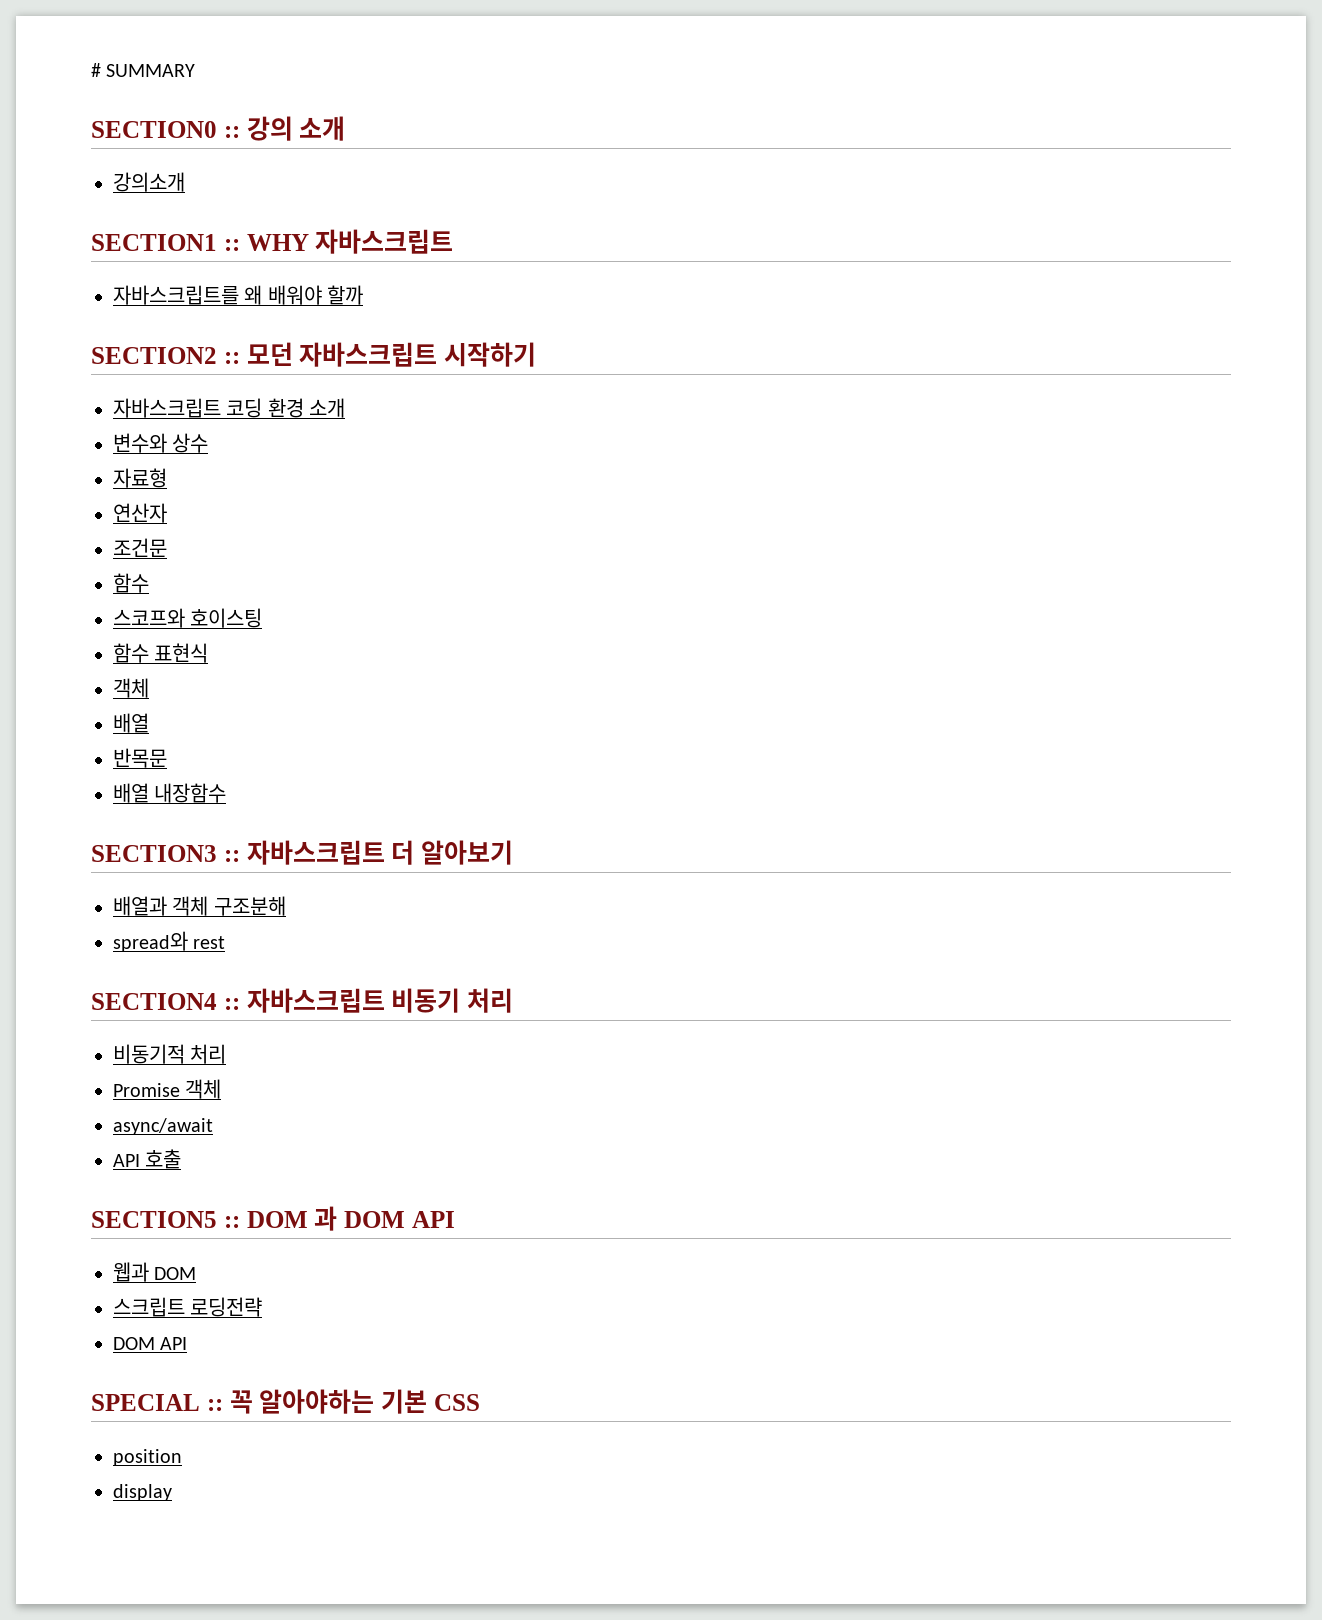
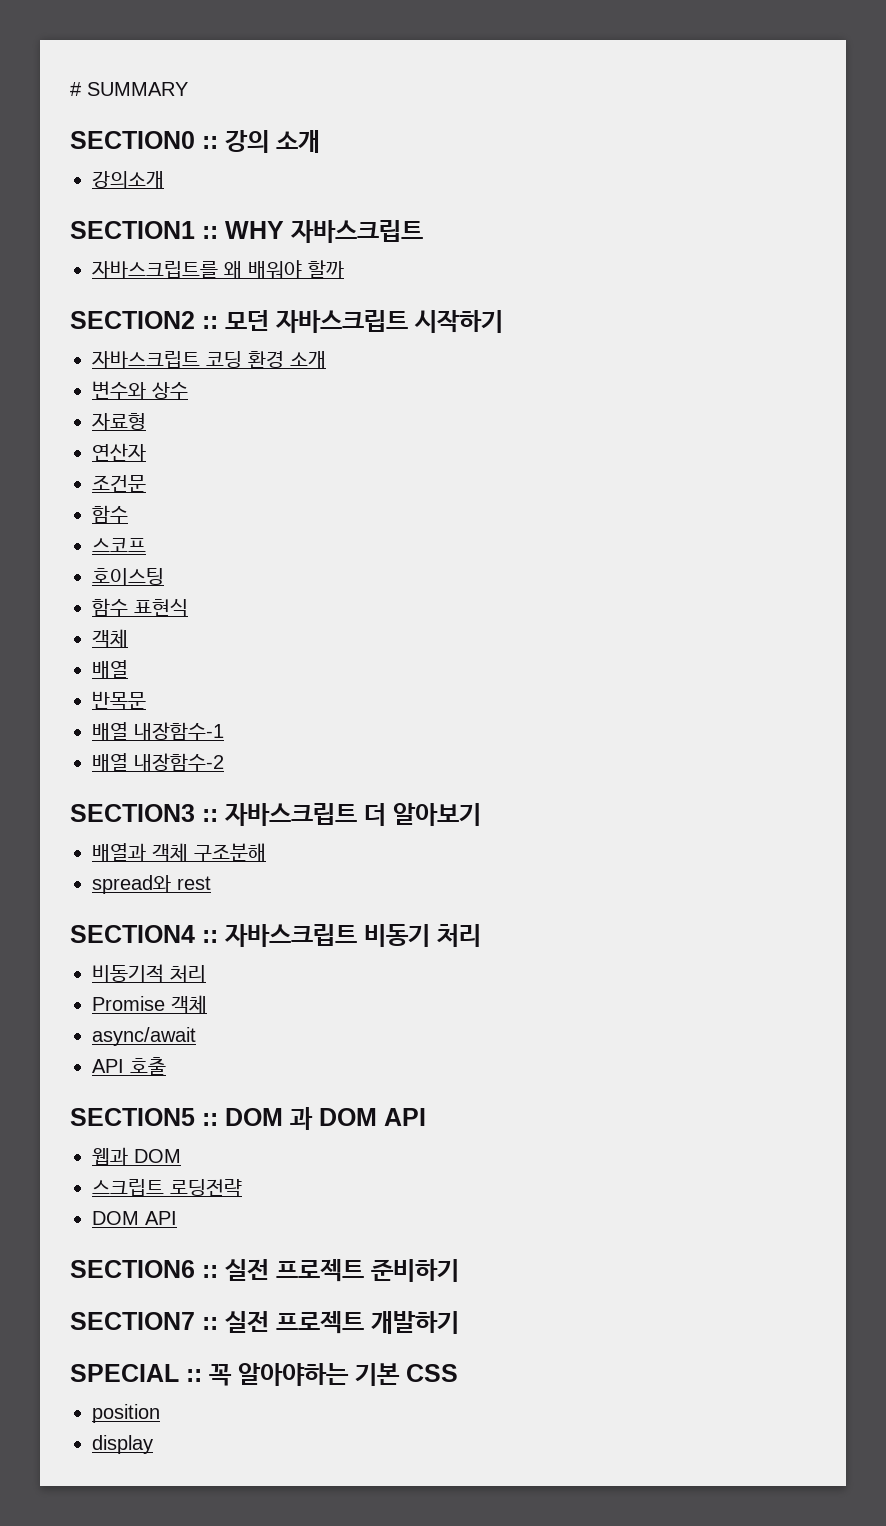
- 스코프와 호이스팅
+ 스코프
+ 호이스팅
- 배열 내장함수
+ 배열 내장함수-1
+ 배열 내장함수-2
+ SECTION6 :: 실전 프로젝트 준비하기
+ SECTION7 :: 실전 프로젝트 개발하기

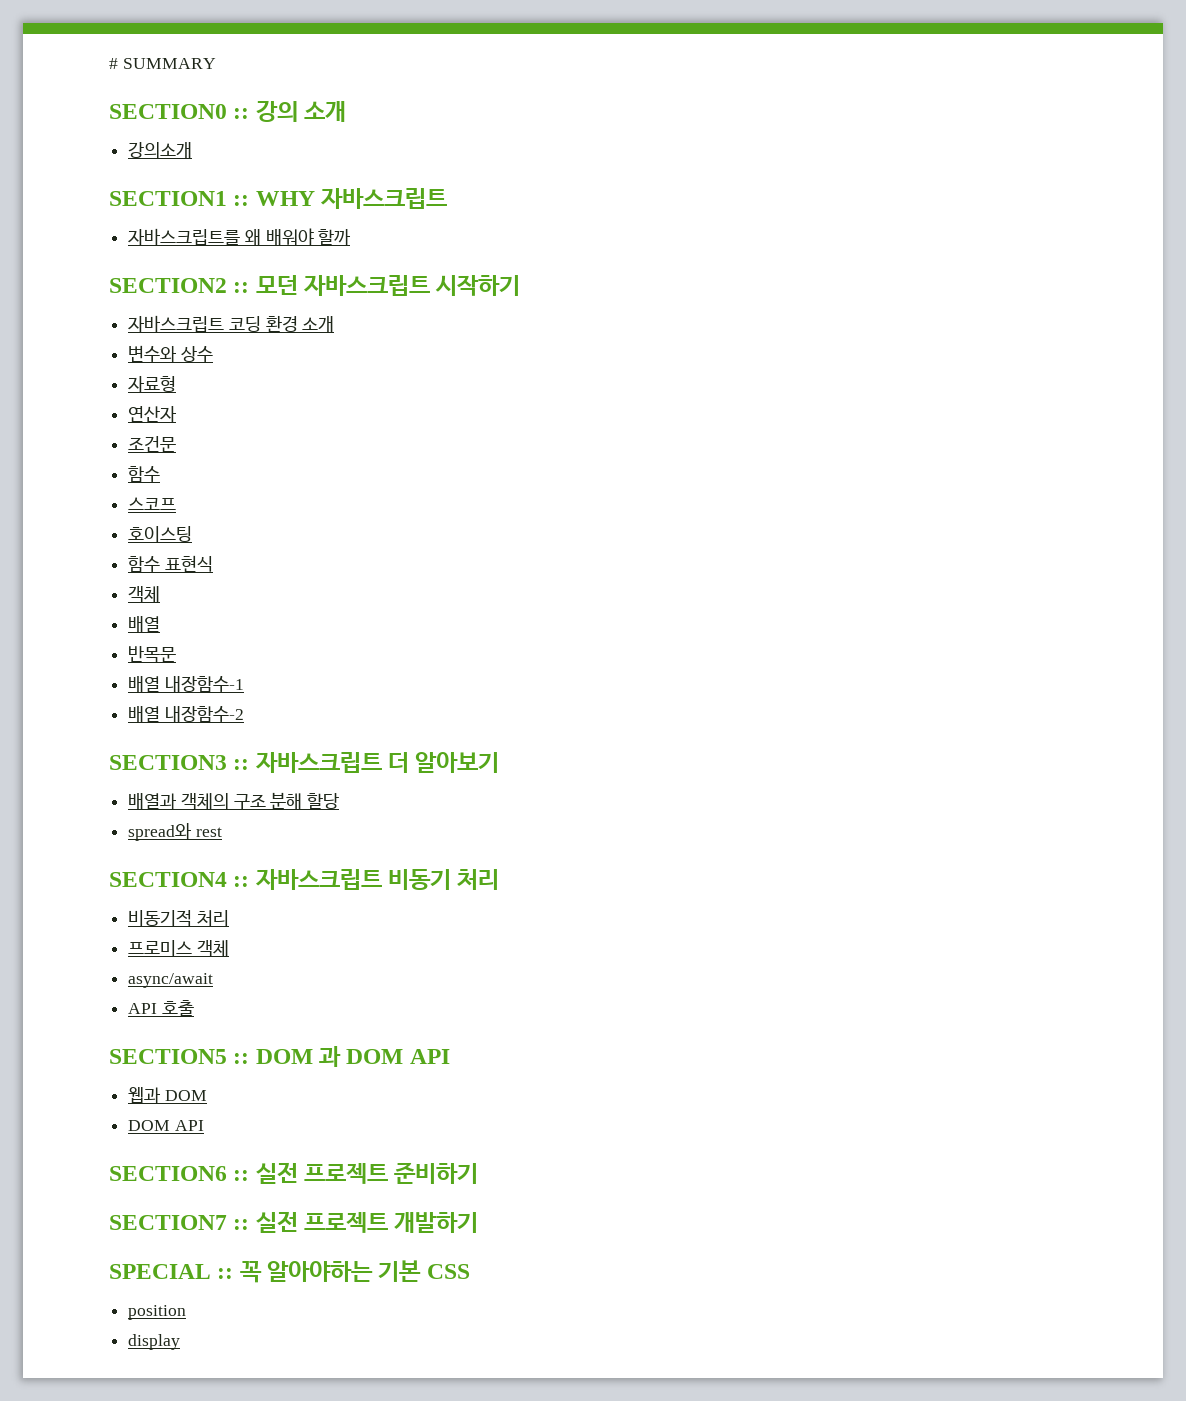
- 배열과 객체 구조분해
+ 배열과 객체의 구조 분해 할당
- Promise 객체
+ 프로미스 객체
- 스크립트 로딩전략

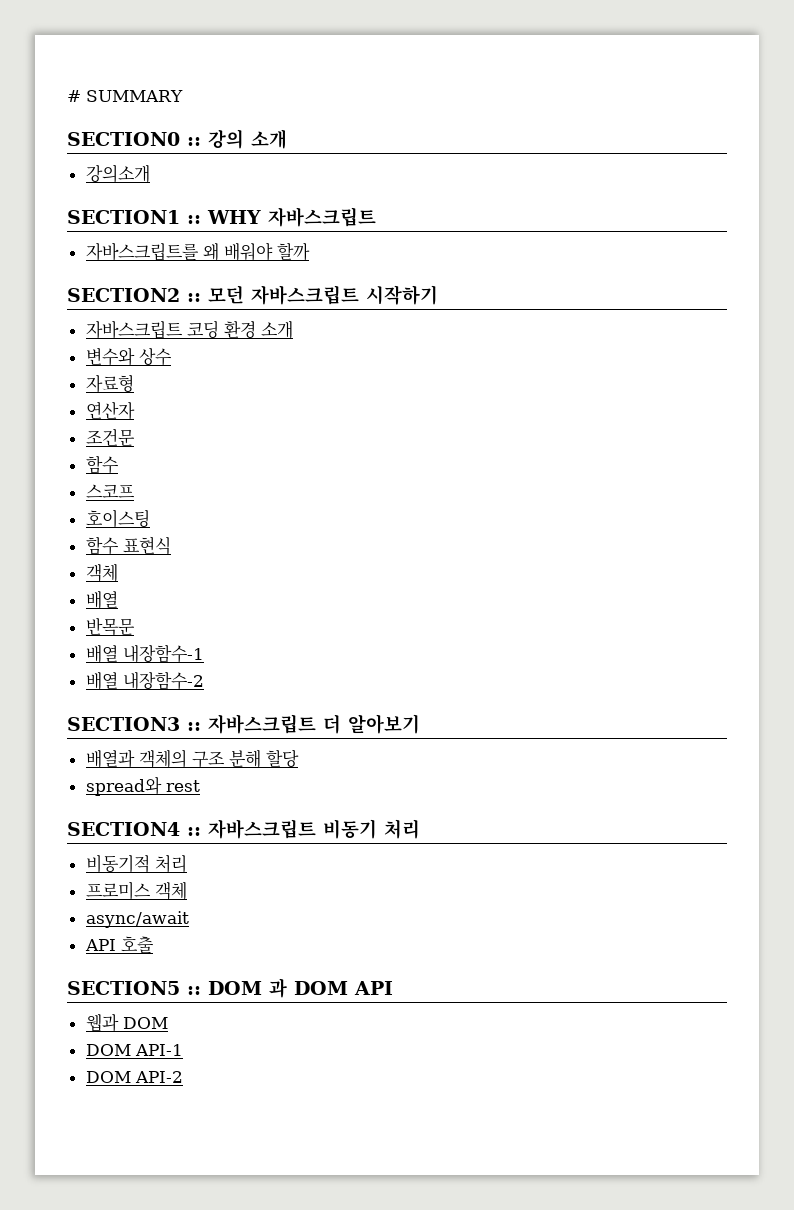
  웹과 DOM
- DOM API
- SECTION6 :: 실전 프로젝트 준비하기
- SECTION7 :: 실전 프로젝트 개발하기
- SPECIAL :: 꼭 알아야하는 기본 CSS
- position
- display
+ DOM API-1
+ DOM API-2

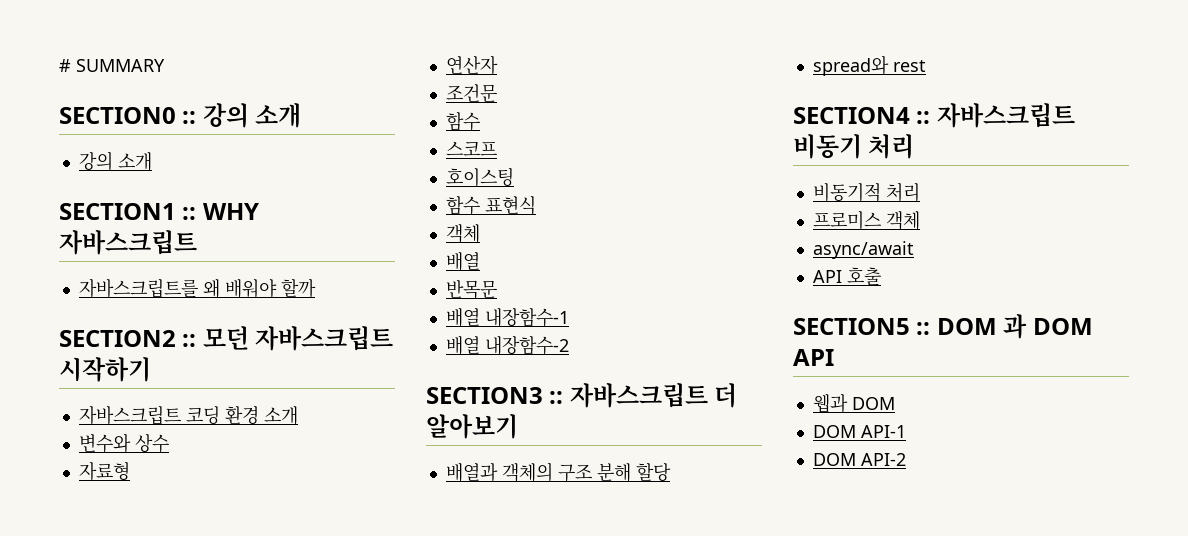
  SECTION0 :: 강의 소개
- 강의소개
+ 강의 소개

